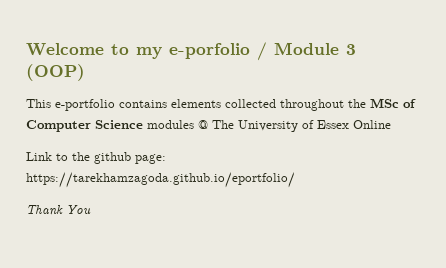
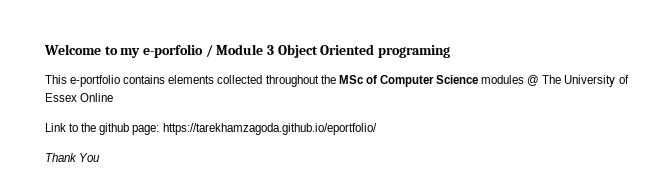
- Welcome to my e-porfolio / Module 3 (OOP)
+ Welcome to my e-porfolio / Module 3 Object Oriented programing

